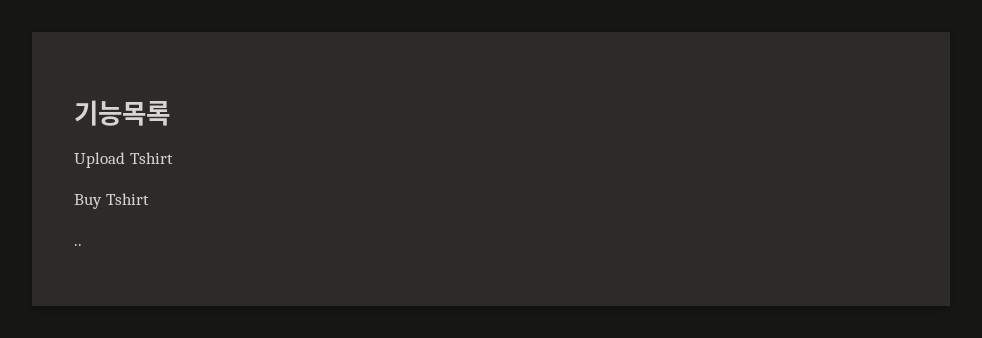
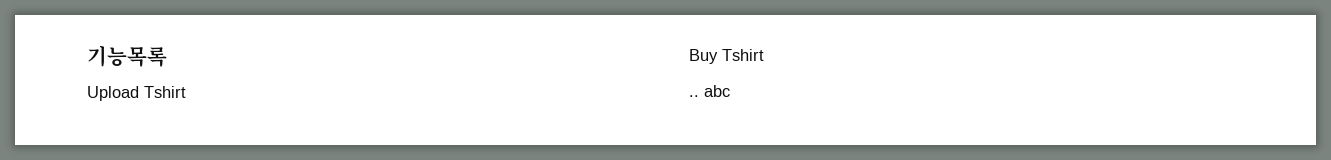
- ..
+ .. abc

